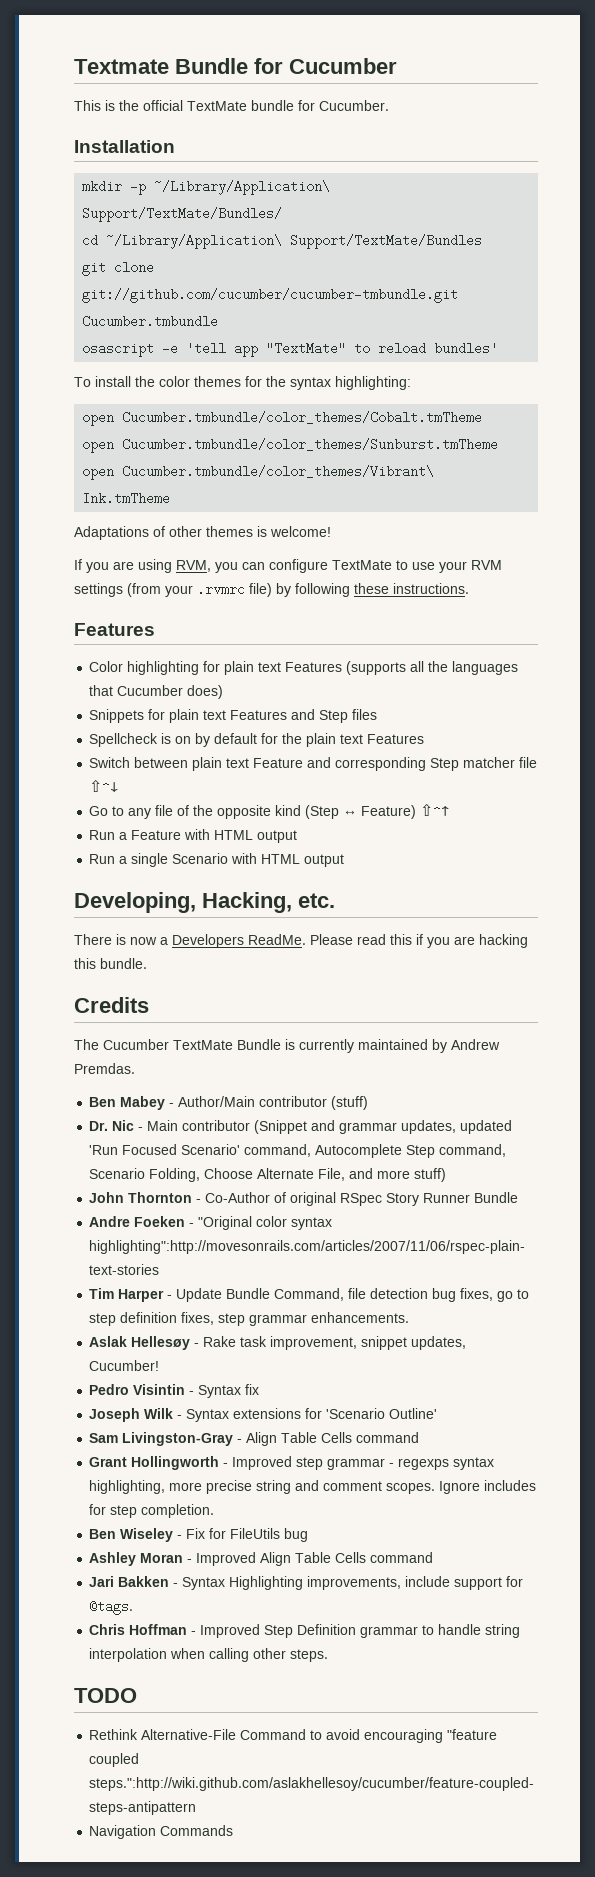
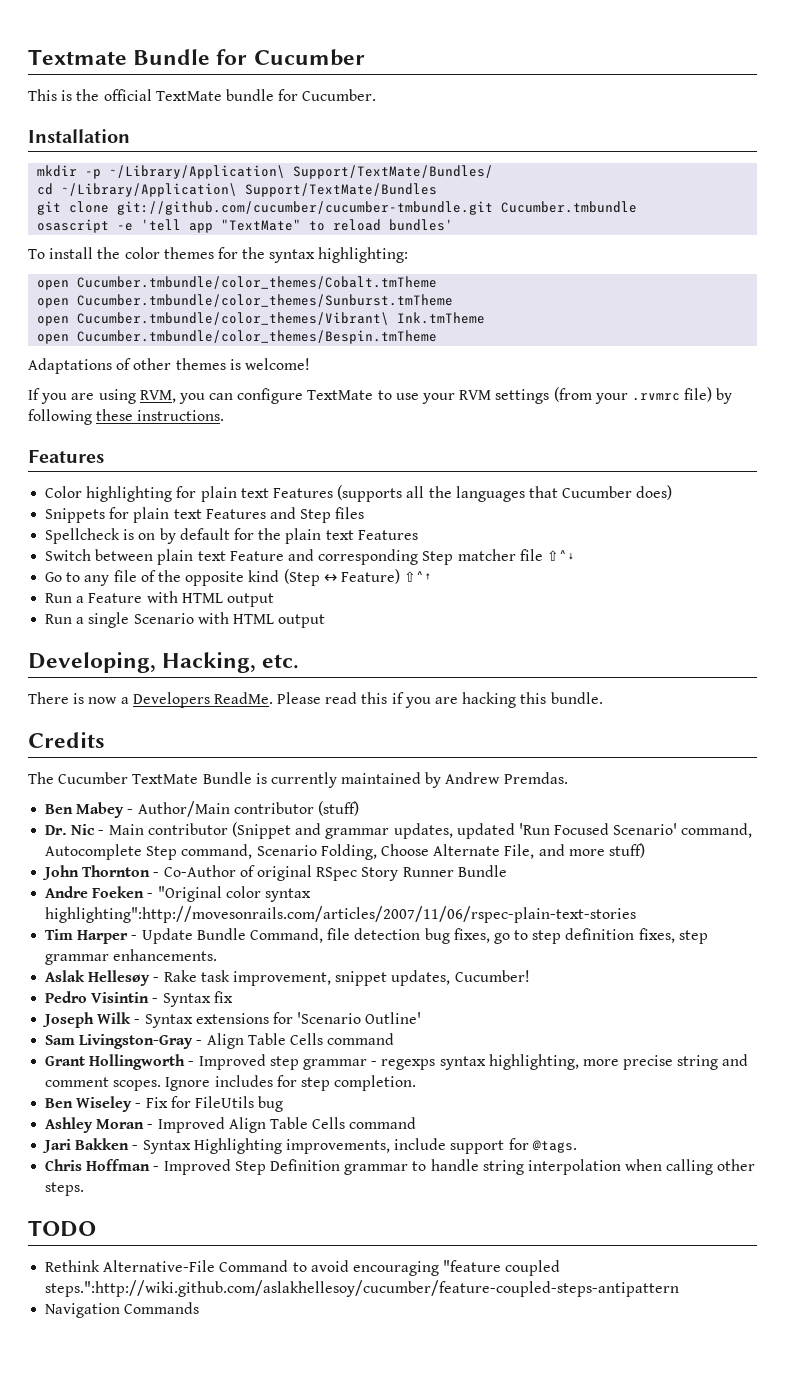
+ open Cucumber.tmbundle/color_themes/Bespin.tmTheme

